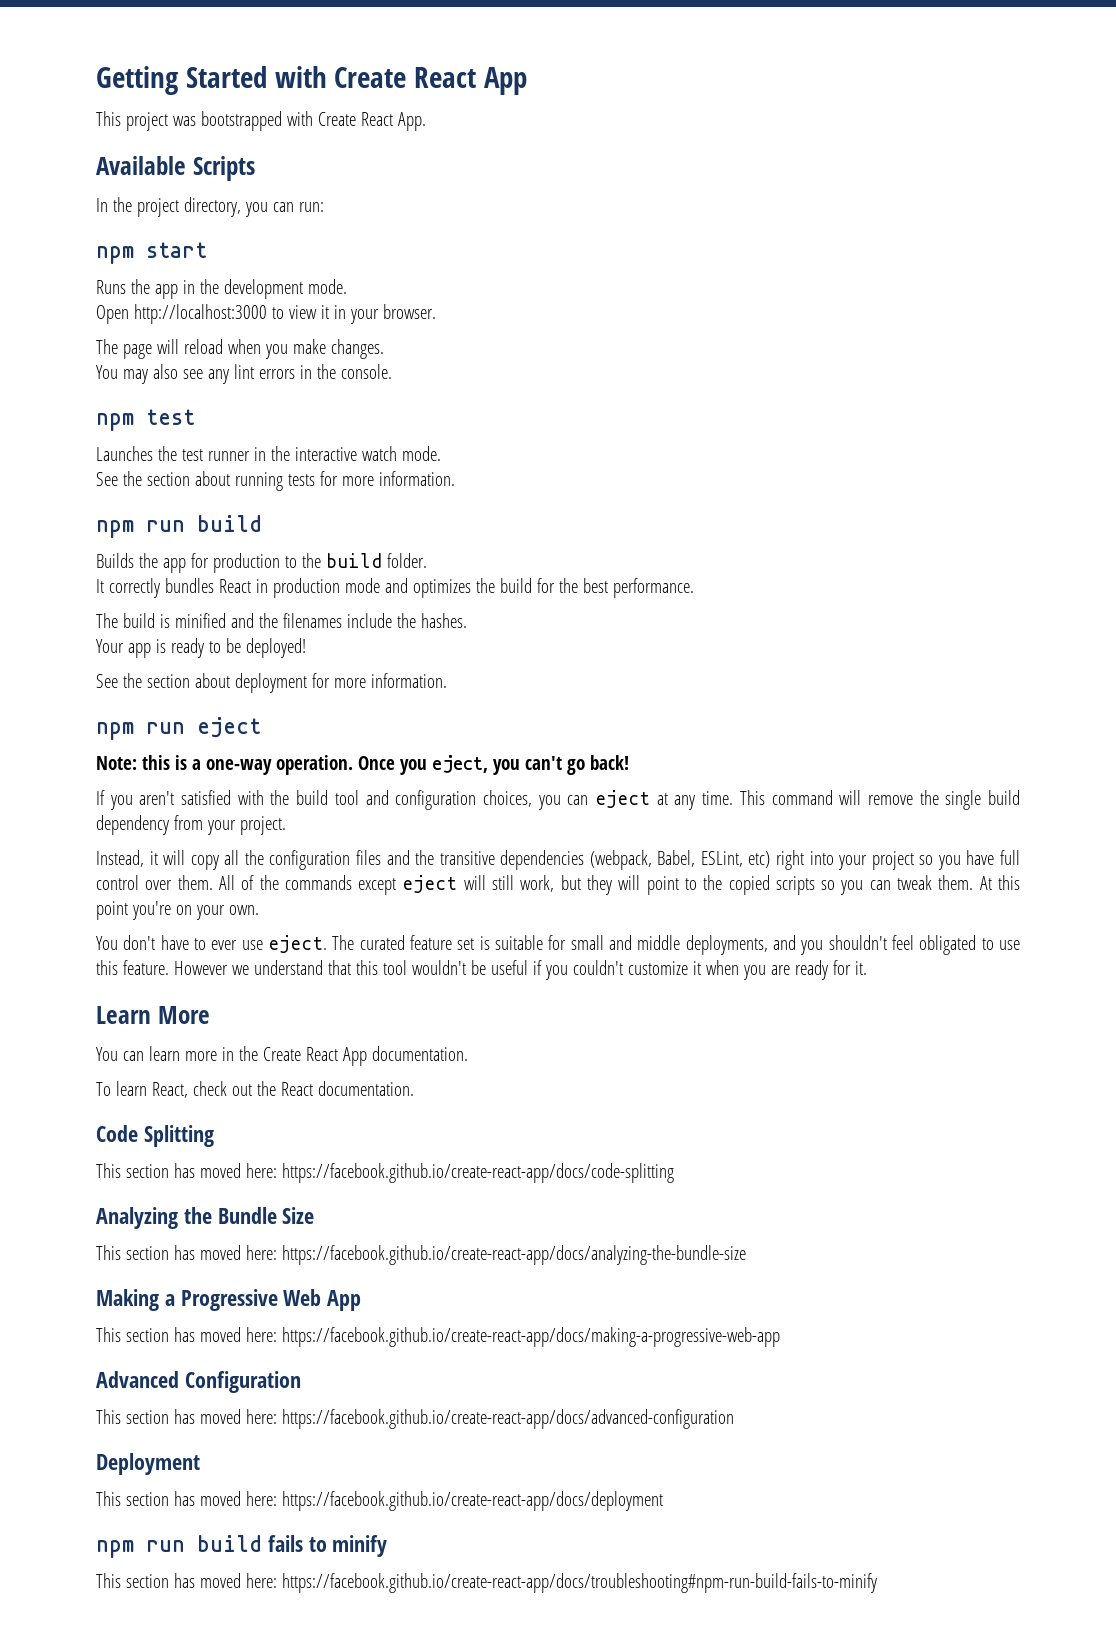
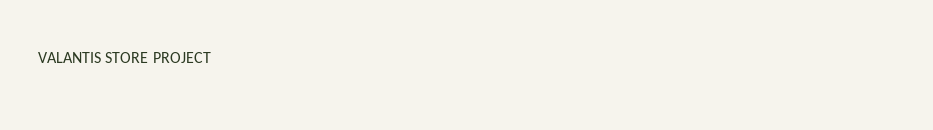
- Getting Started with Create React App
- This project was bootstrapped with Create React App.
- Available Scripts
- In the project directory, you can run:
- npm start
- Runs the app in the development mode.
- Open http://localhost:3000 to view it in your browser.
- The page will reload when you make changes.
- You may also see any lint errors in the console.
- npm test
- Launches the test runner in the interactive watch mode.
- See the section about running tests for more information.
- npm run build
- Builds the app for production to the build folder.
- It correctly bundles React in production mode and optimizes the build for the best performance.
- The build is minified and the filenames include the hashes.
- Your app is ready to be deployed!
- See the section about deployment for more information.
- npm run eject
- Note: this is a one-way operation. Once you eject, you can't go back!
- If you aren't satisfied with the build tool and configuration choices, you can eject at any time. This command will remove the single build dependency from your project.
- Instead, it will copy all the configuration files and the transitive dependencies (webpack, Babel, ESLint, etc) right into your project so you have full control over them. All of the commands except eject will still work, but they will point to the copied scripts so you can tweak them. At this point you're on your own.
- You don't have to ever use eject. The curated feature set is suitable for small and middle deployments, and you shouldn't feel obligated to use this feature. However we understand that this tool wouldn't be useful if you couldn't customize it when you are ready for it.
- Learn More
- You can learn more in the Create React App documentation.
- To learn React, check out the React documentation.
- Code Splitting
- This section has moved here: https://facebook.github.io/create-react-app/docs/code-splitting
- Analyzing the Bundle Size
- This section has moved here: https://facebook.github.io/create-react-app/docs/analyzing-the-bundle-size
- Making a Progressive Web App
- This section has moved here: https://facebook.github.io/create-react-app/docs/making-a-progressive-web-app
- Advanced Configuration
- This section has moved here: https://facebook.github.io/create-react-app/docs/advanced-configuration
- Deployment
- This section has moved here: https://facebook.github.io/create-react-app/docs/deployment
- npm run build fails to minify
- This section has moved here: https://facebook.github.io/create-react-app/docs/troubleshooting#npm-run-build-fails-to-minify
+ VALANTIS STORE PROJECT

